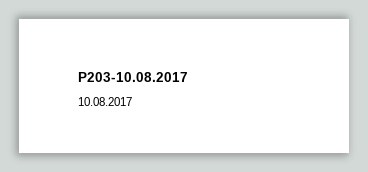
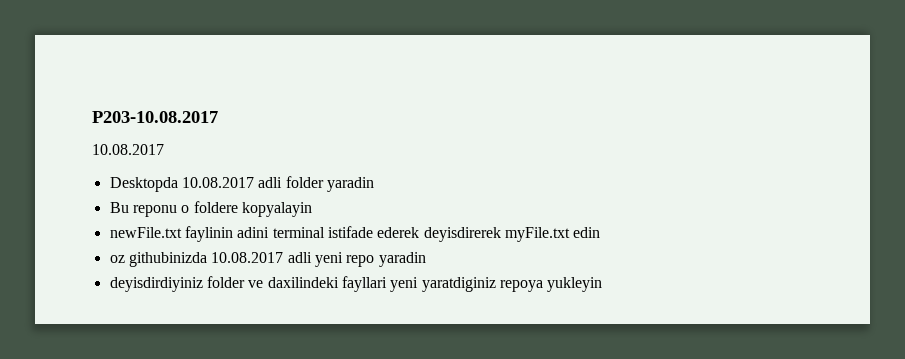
+ Desktopda 10.08.2017 adli folder yaradin
+ Bu reponu o foldere kopyalayin
+ newFile.txt faylinin adini terminal istifade ederek deyisdirerek myFile.txt edin
+ oz githubinizda 10.08.2017 adli yeni repo yaradin
+ deyisdirdiyiniz folder ve daxilindeki fayllari yeni yaratdiginiz repoya yukleyin

